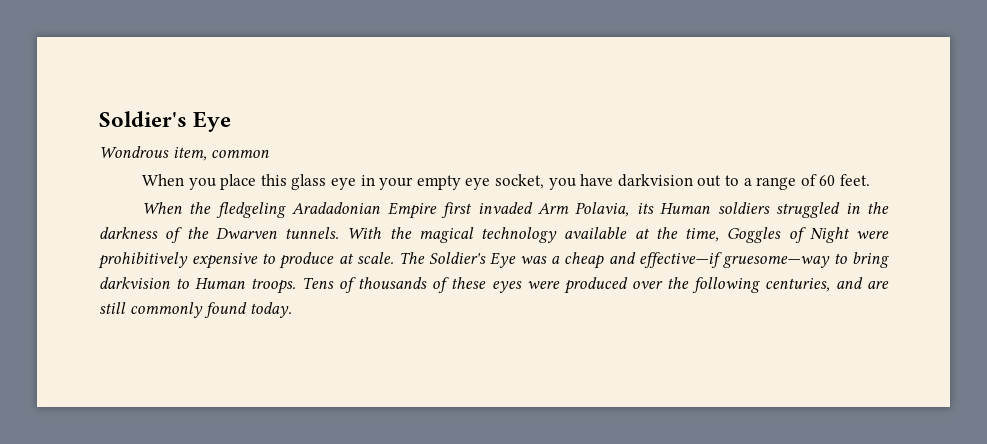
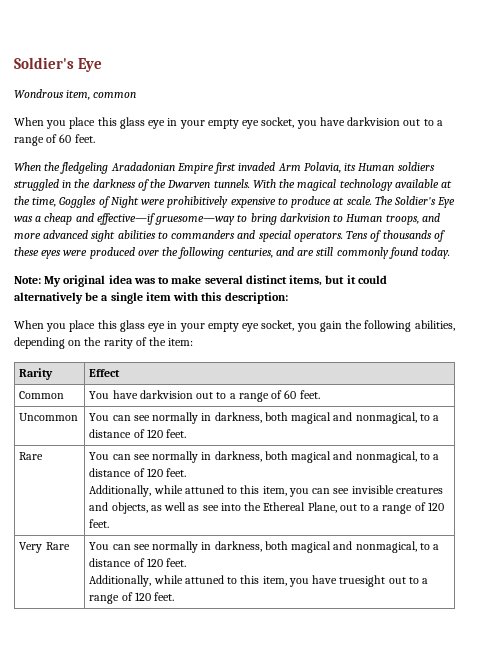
- The Soldier's Eye was a cheap and effective—if gruesome—way to bring darkvision to Human troops.
+ The Soldier's Eye was a cheap and effective—if gruesome—way to bring darkvision to Human troops, and more advanced sight abilities to commanders and special operators.
+ Note: My original idea was to make several distinct items, but it could alternatively be a single item with this description:
+ When you place this glass eye in your empty eye socket, you gain the following abilities, depending on the rarity of the item:
+ Rarity | Effect
+ Common | You have darkvision out to a range of 60 feet.
+ Uncommon | You can see normally in darkness, both magical and nonmagical, to a distance of 120 feet.
+ Rare | You can see normally in darkness, both magical and nonmagical, to a distance of 120 feet.
+ Additionally, while attuned to this item, you can see invisible creatures and objects, as well as see into the Ethereal Plane, out to a range of 120 feet.
+ Very Rare | You can see normally in darkness, both magical and nonmagical, to a distance of 120 feet.
+ Additionally, while attuned to this item, you have truesight out to a range of 120 feet.

